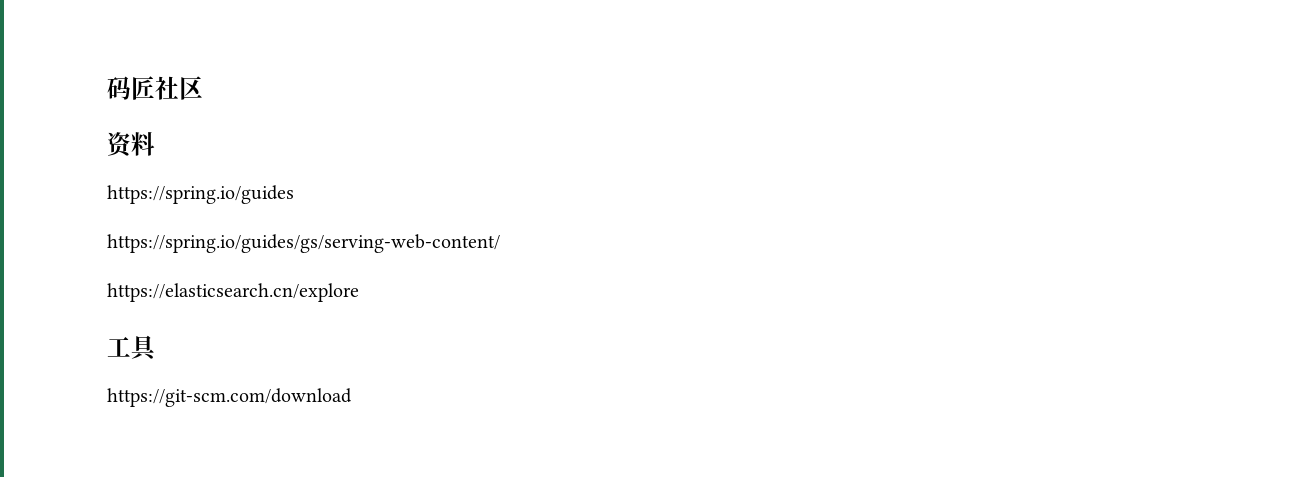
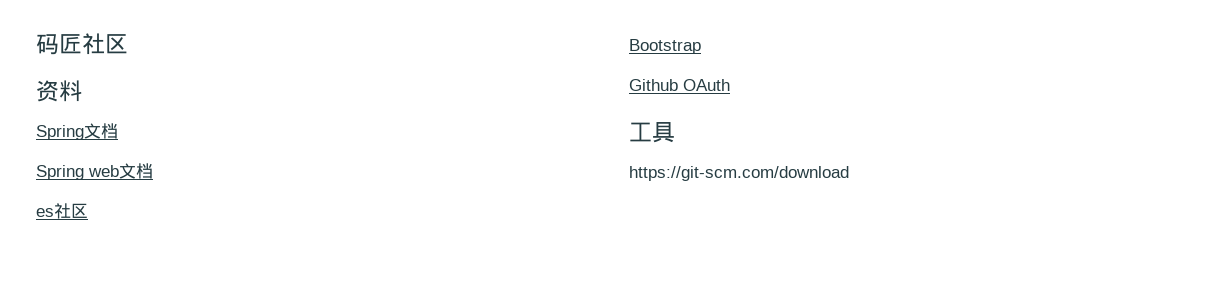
- https://spring.io/guides
- https://spring.io/guides/gs/serving-web-content/
- https://elasticsearch.cn/explore
+ Spring文档
+ Spring web文档
+ es社区
+ Bootstrap
+ Github OAuth

